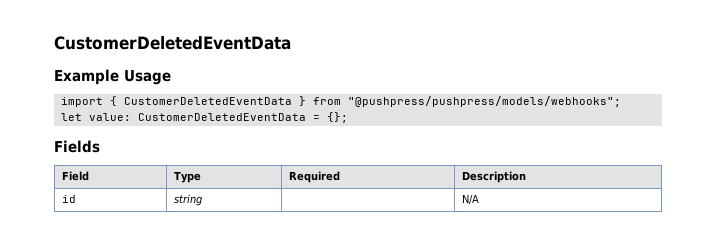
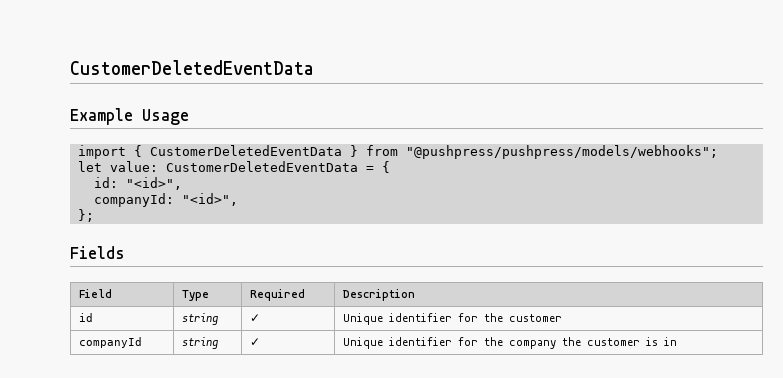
- let value: CustomerDeletedEventData = {};
+ let value: CustomerDeletedEventData = {
+ id: "<id>",
+ companyId: "<id>",
+ };
- id | string | | N/A
+ id | string | ✓ | Unique identifier for the customer
+ companyId | string | ✓ | Unique identifier for the company the customer is in

